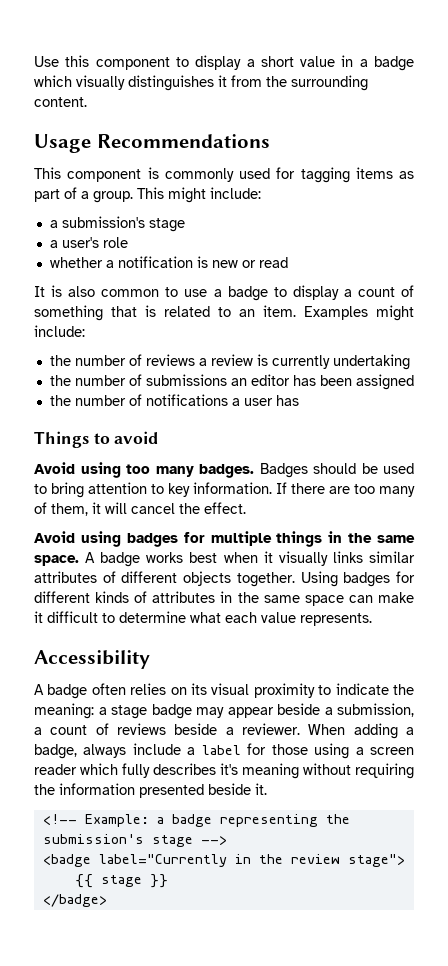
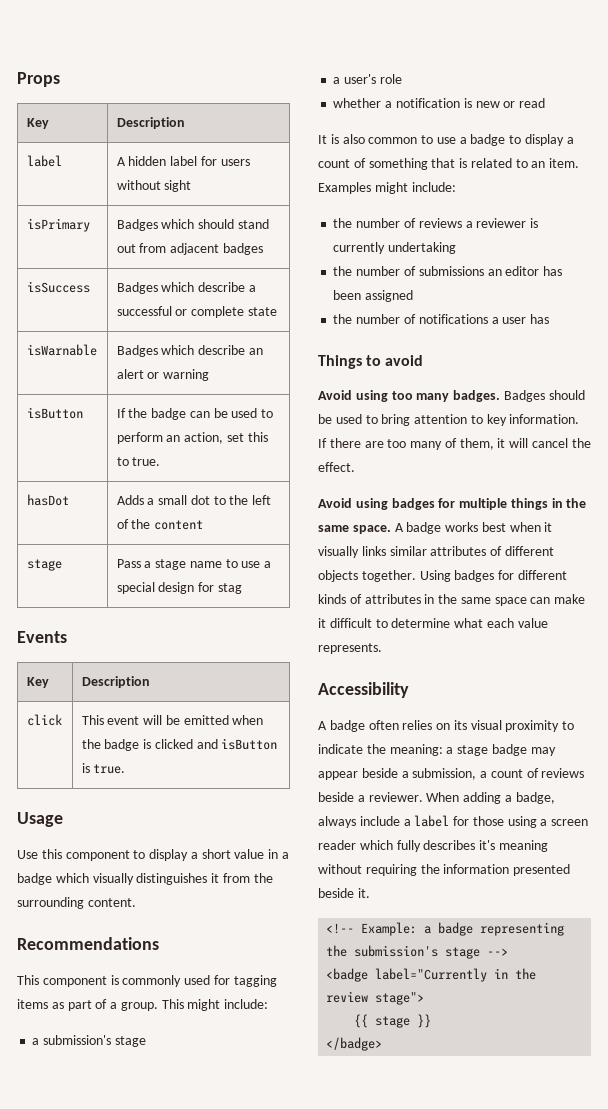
+ Props
+ Key | Description
+ label | A hidden label for users without sight
+ isPrimary | Badges which should stand out from adjacent badges
+ isSuccess | Badges which describe a successful or complete state
+ isWarnable | Badges which describe an alert or warning
+ isButton | If the badge can be used to perform an action, set this to true.
+ hasDot | Adds a small dot to the left of the content
+ stage | Pass a stage name to use a special design for stag
+ Events
+ Key | Description
+ click | This event will be emitted when the badge is clicked and isButton is true.
+ Usage
- Usage Recommendations
+ Recommendations
- the number of reviews a review is currently undertaking
+ the number of reviews a reviewer is currently undertaking

